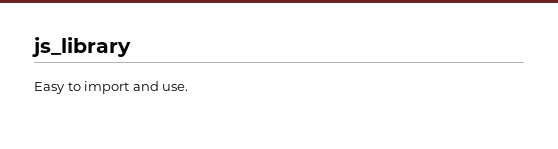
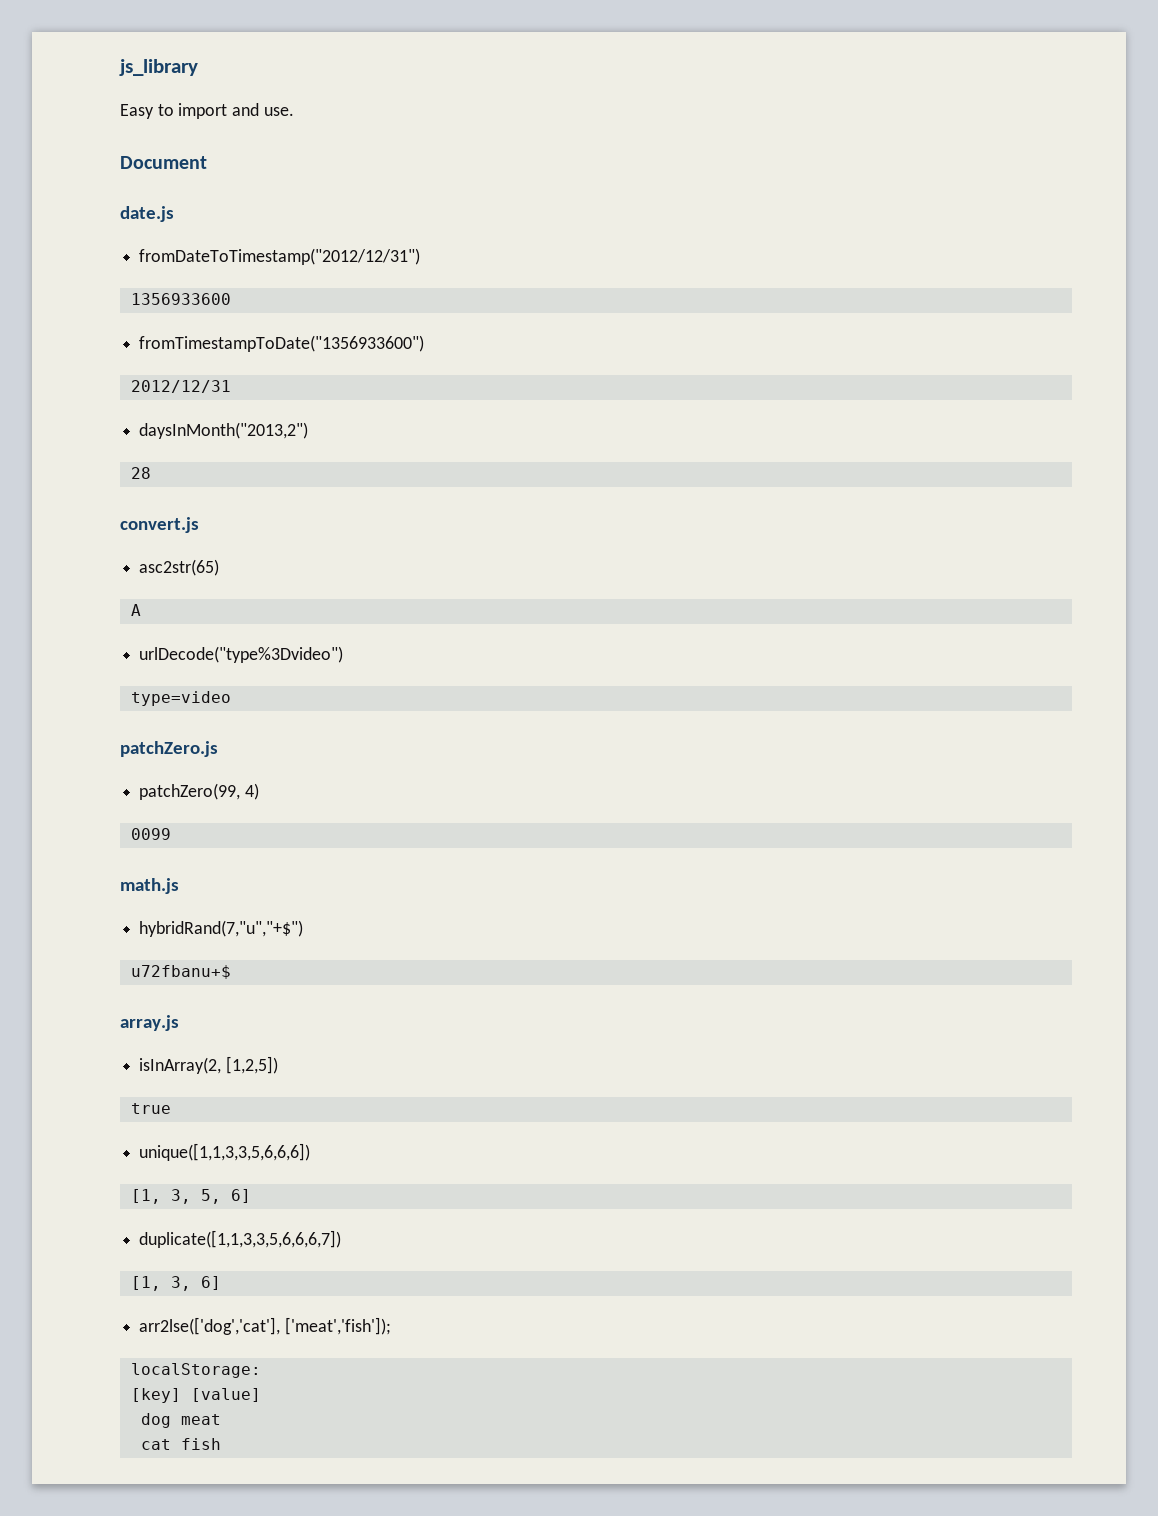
+ Document
+ date.js
+ fromDateToTimestamp("2012/12/31")
+ 1356933600
+ fromTimestampToDate("1356933600")
+ 2012/12/31
+ daysInMonth("2013,2")
+ 28
+ convert.js
+ asc2str(65)
+ A
+ urlDecode("type%3Dvideo")
+ type=video
+ patchZero.js
+ patchZero(99, 4)
+ 0099
+ math.js
+ hybridRand(7,"u","+$")
+ u72fbanu+$
+ array.js
+ isInArray(2, [1,2,5])
+ true
+ unique([1,1,3,3,5,6,6,6])
+ [1, 3, 5, 6]
+ duplicate([1,1,3,3,5,6,6,6,7])
+ [1, 3, 6]
+ arr2lse(['dog','cat'], ['meat','fish']);
+ localStorage:
+ [key] [value]
+ dog meat
+ cat fish

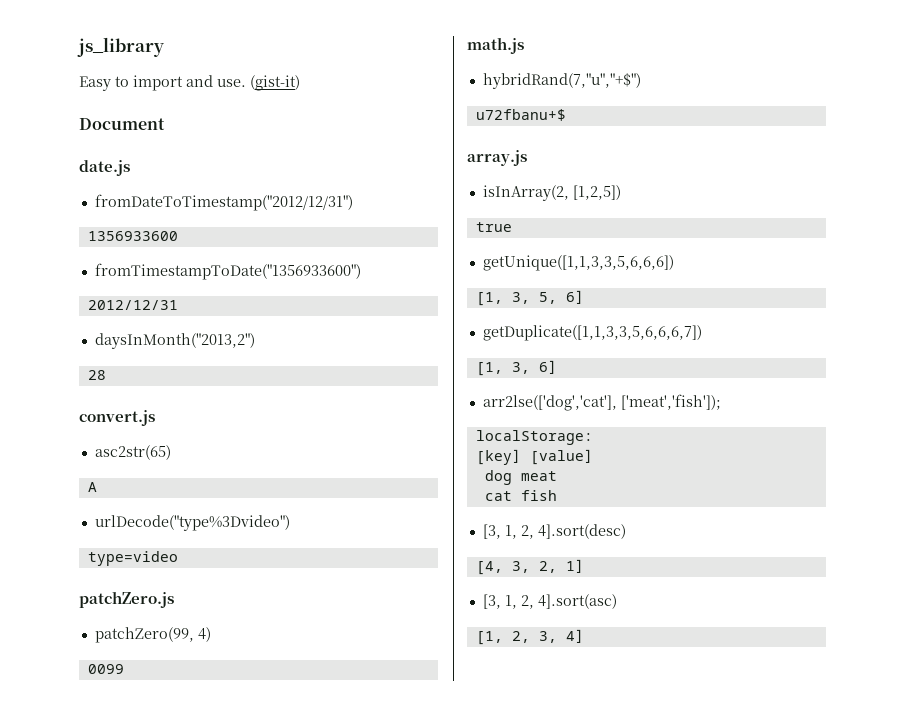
+ (gist-it)
- unique([1,1,3,3,5,6,6,6])
+ getUnique([1,1,3,3,5,6,6,6])
- duplicate([1,1,3,3,5,6,6,6,7])
+ getDuplicate([1,1,3,3,5,6,6,6,7])
+ [3, 1, 2, 4].sort(desc)
+ [4, 3, 2, 1]
+ [3, 1, 2, 4].sort(asc)
+ [1, 2, 3, 4]

